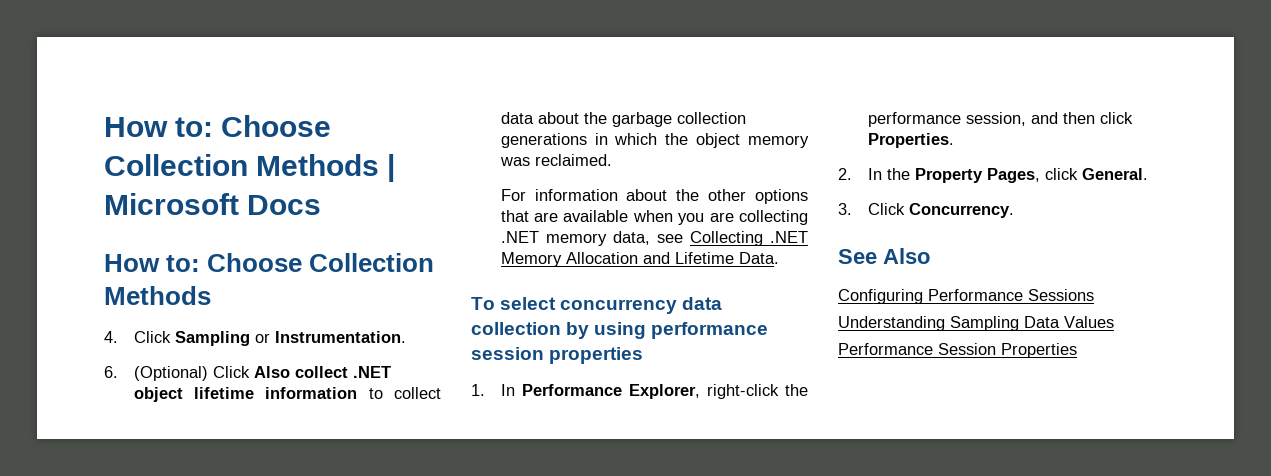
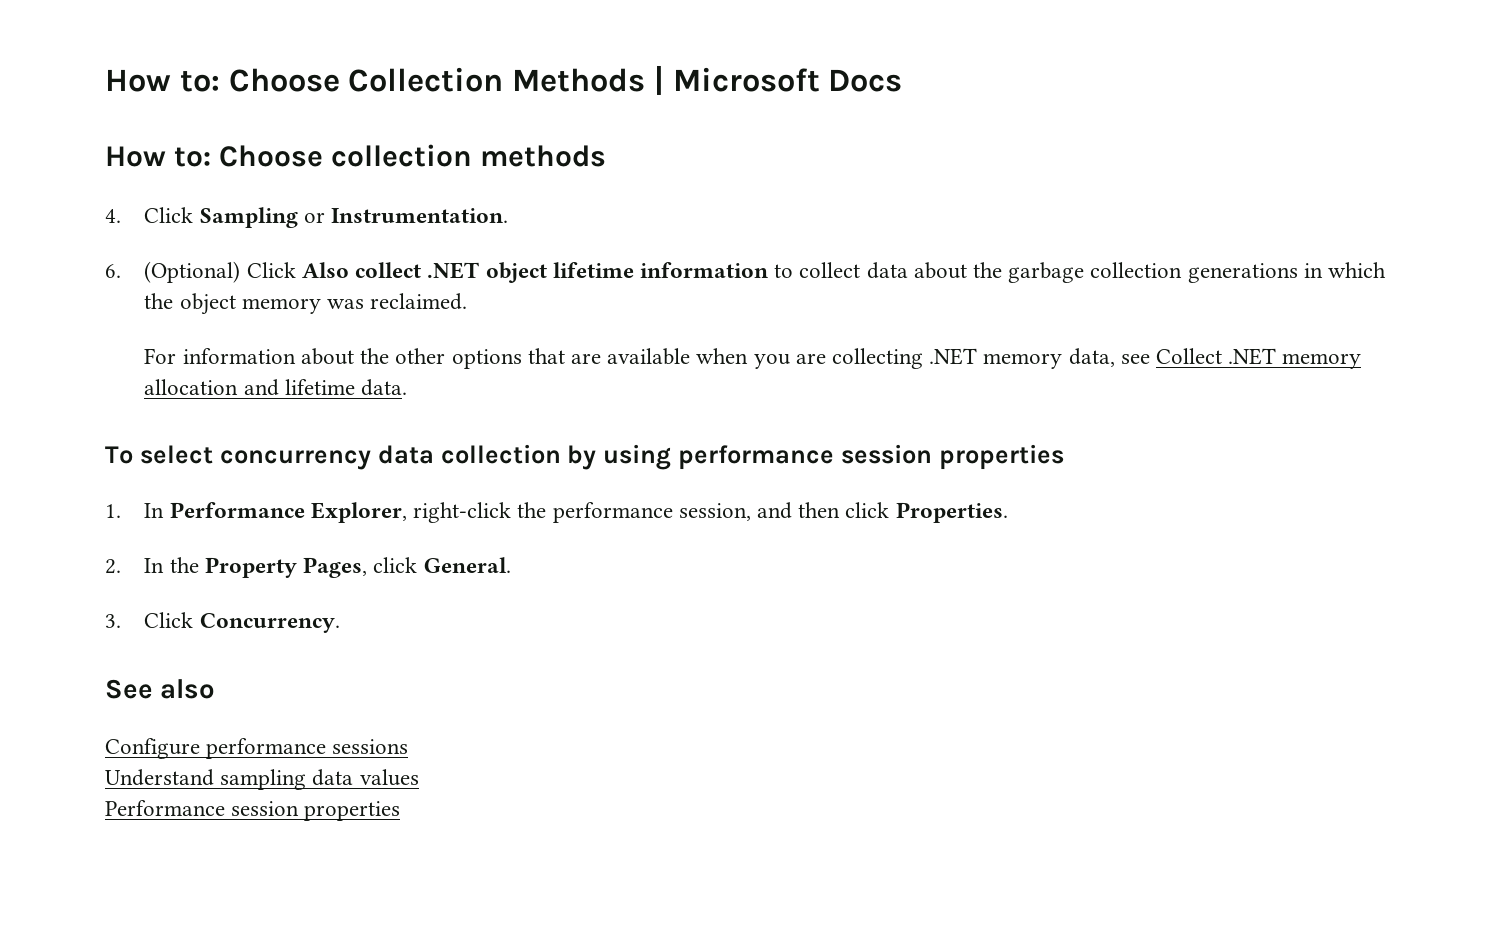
  How to: Choose Collection Methods | Microsoft Docs
- How to: Choose Collection Methods
+ How to: Choose collection methods
- For information about the other options that are available when you are collecting .NET memory data, see Collecting .NET Memory Allocation and Lifetime Data.
+ For information about the other options that are available when you are collecting .NET memory data, see Collect .NET memory allocation and lifetime data.
- See Also
- Configuring Performance Sessions
- Understanding Sampling Data Values
- Performance Session Properties
+ See also
+ Configure performance sessions
+ Understand sampling data values
+ Performance session properties

